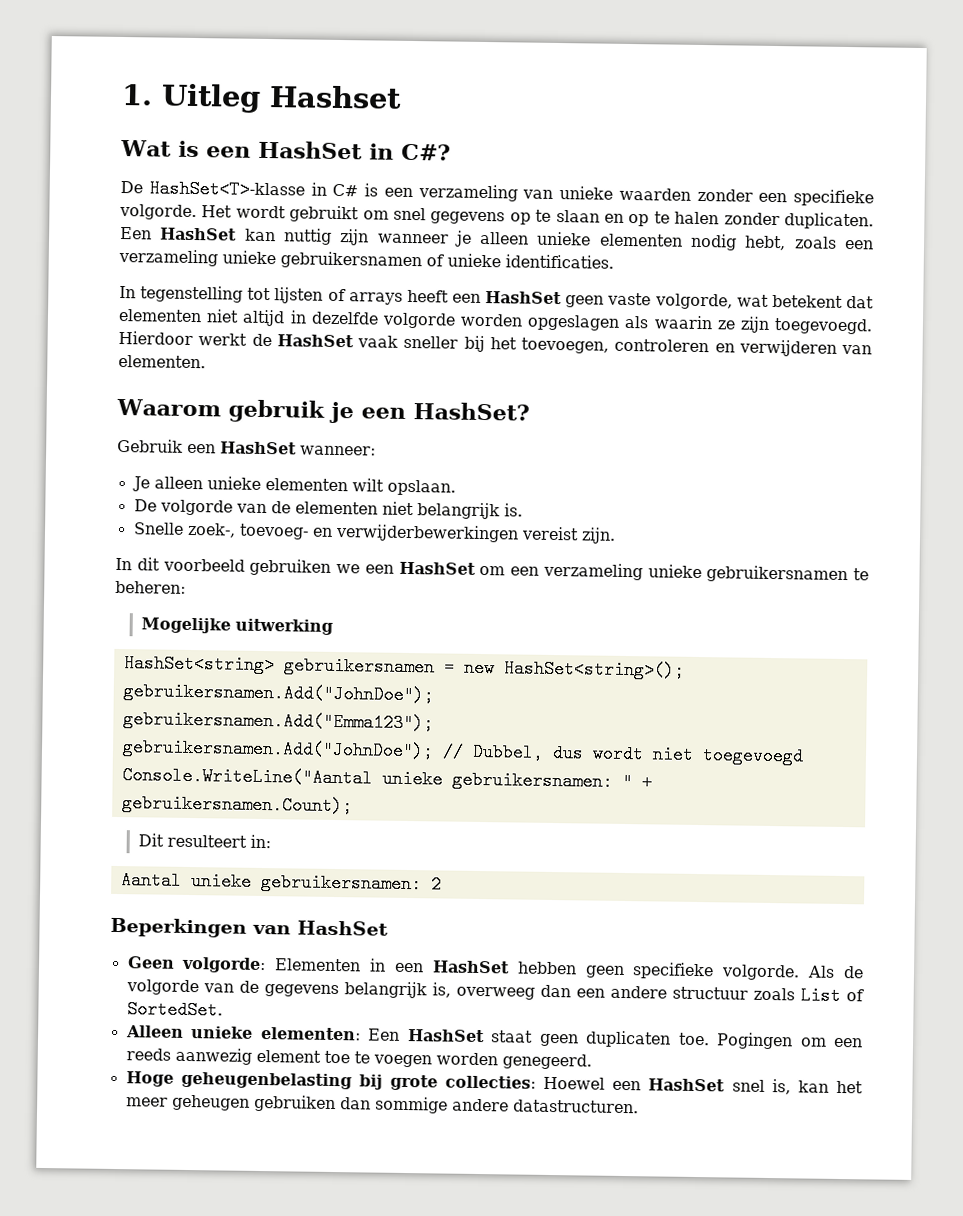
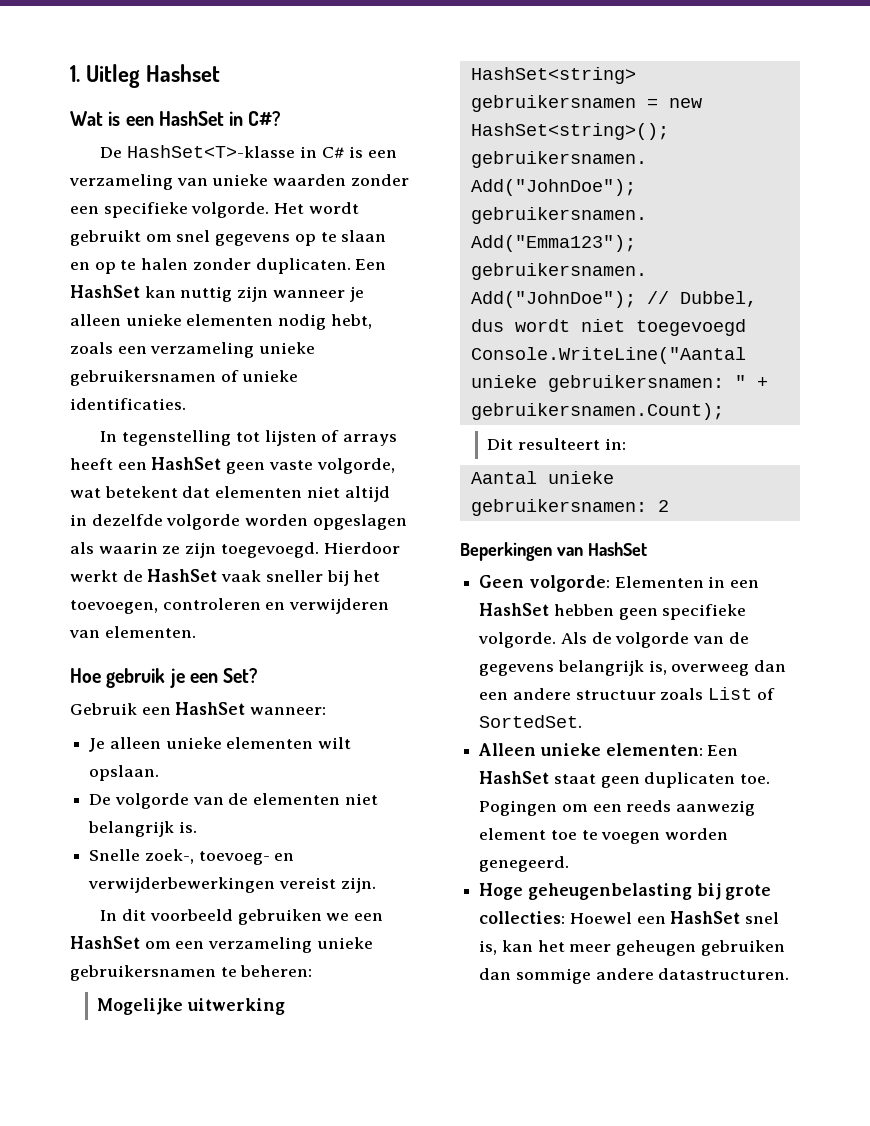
- Waarom gebruik je een HashSet?
+ Hoe gebruik je een Set?

